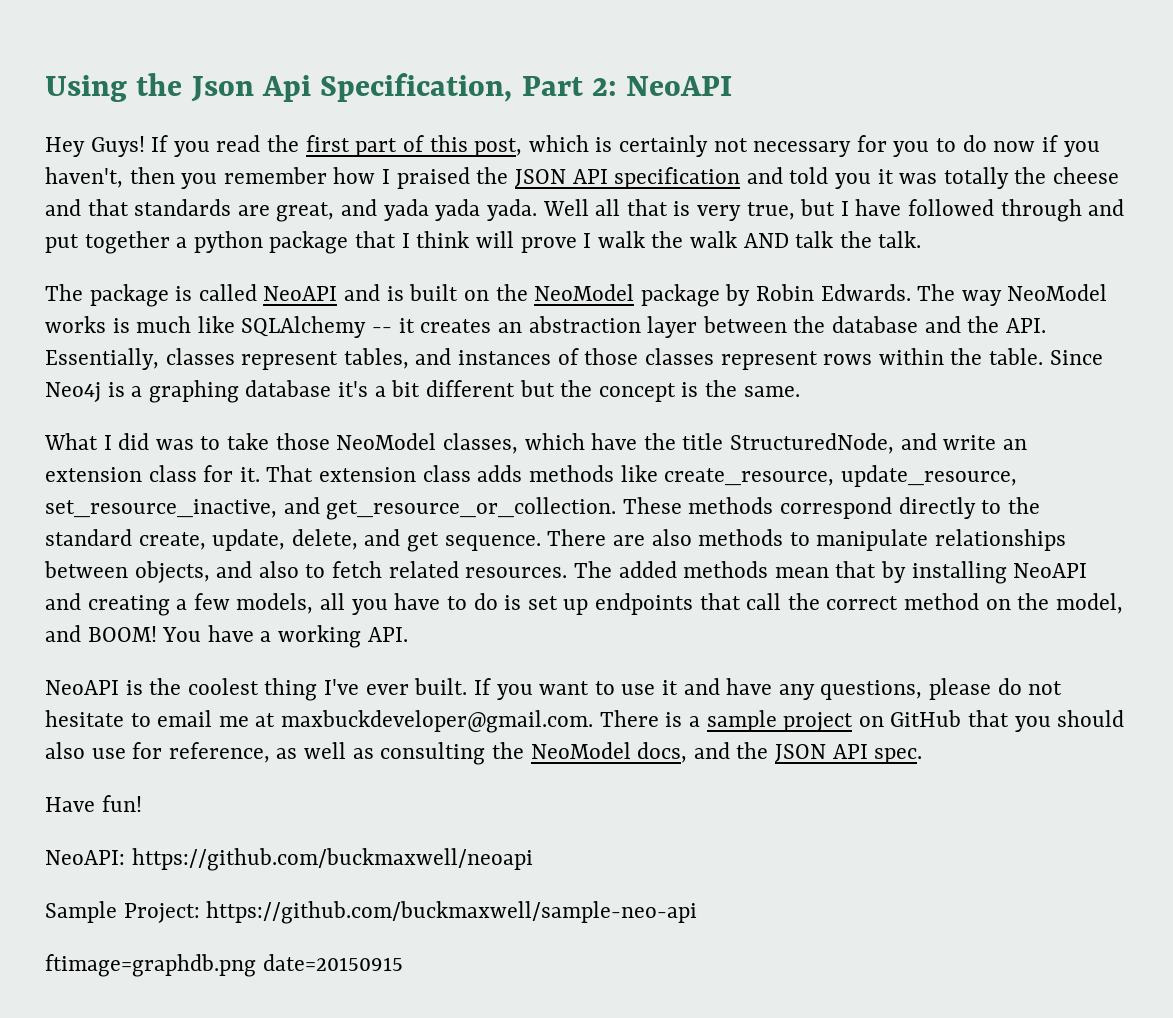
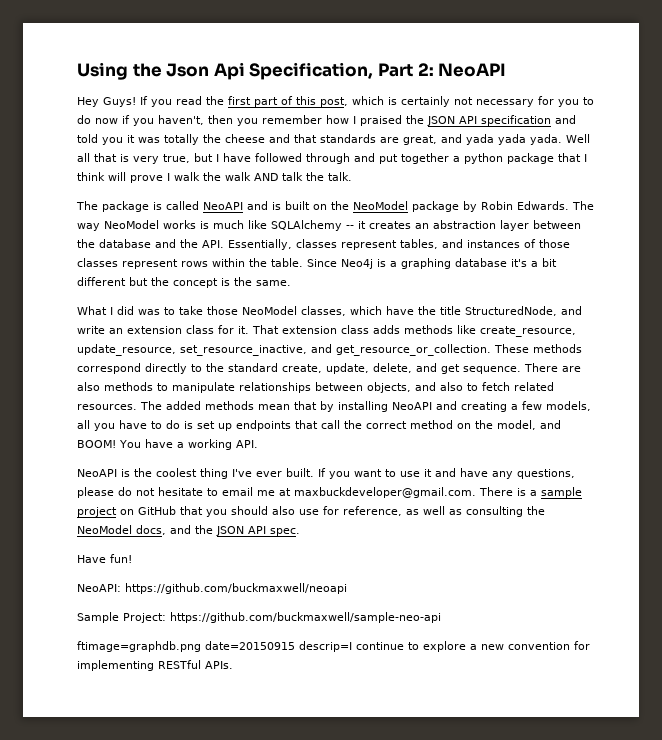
- ftimage=graphdb.png date=20150915
+ ftimage=graphdb.png date=20150915 descrip=I continue to explore a new convention for implementing RESTful APIs.

